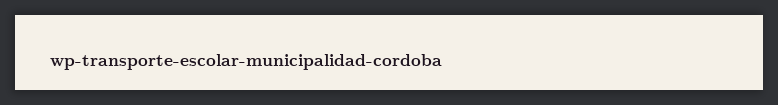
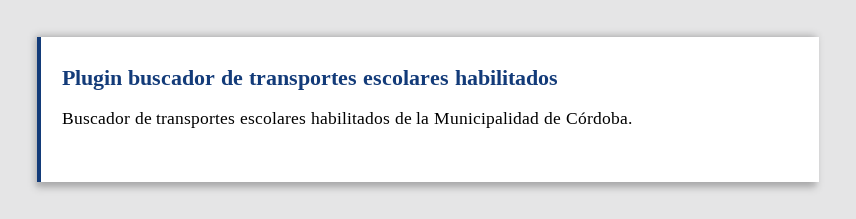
- wp-transporte-escolar-municipalidad-cordoba
+ Plugin buscador de transportes escolares habilitados
+ Buscador de transportes escolares habilitados de la Municipalidad de Córdoba.

